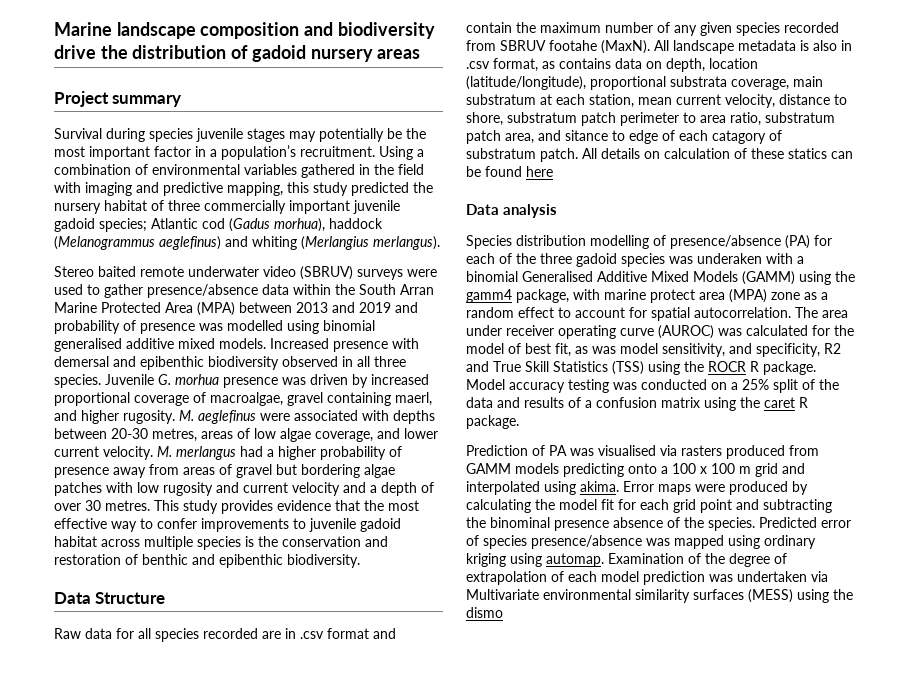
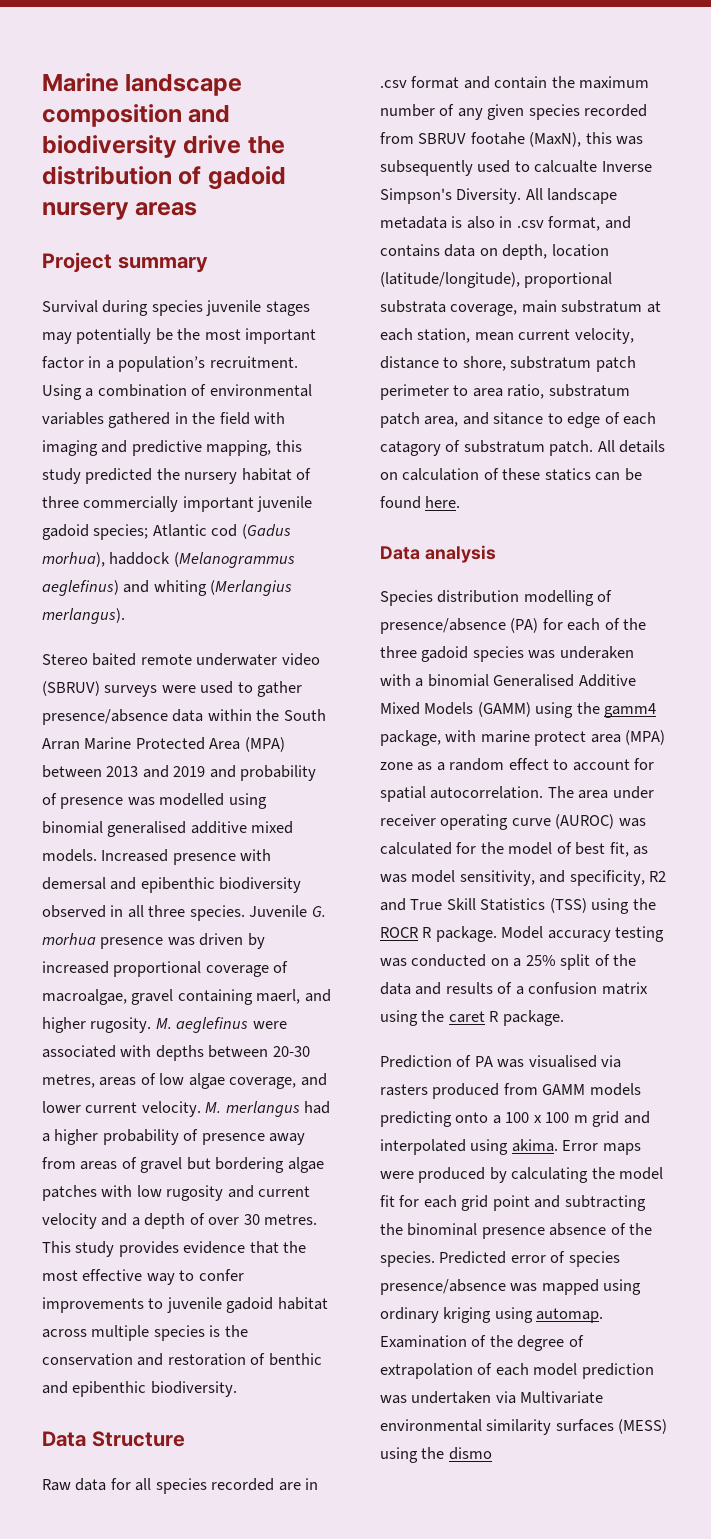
- Raw data for all species recorded are in .csv format and contain the maximum number of any given species recorded from SBRUV footahe (MaxN).
+ Raw data for all species recorded are in .csv format and contain the maximum number of any given species recorded from SBRUV footahe (MaxN), this was subsequently used to calcualte Inverse Simpson's Diversity.
- All landscape metadata is also in .csv format, as contains data on depth, location (latitude/longitude), proportional substrata coverage, main substratum at each station, mean current velocity, distance to shore, substratum patch perimeter to area ratio, substratum patch area, and sitance to edge of each catagory of substratum patch.
+ All landscape metadata is also in .csv format, and contains data on depth, location (latitude/longitude), proportional substrata coverage, main substratum at each station, mean current velocity, distance to shore, substratum patch perimeter to area ratio, substratum patch area, and sitance to edge of each catagory of substratum patch.
- All details on calculation of these statics can be found here
+ All details on calculation of these statics can be found here.

